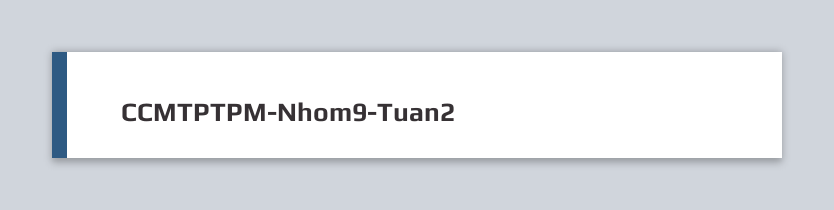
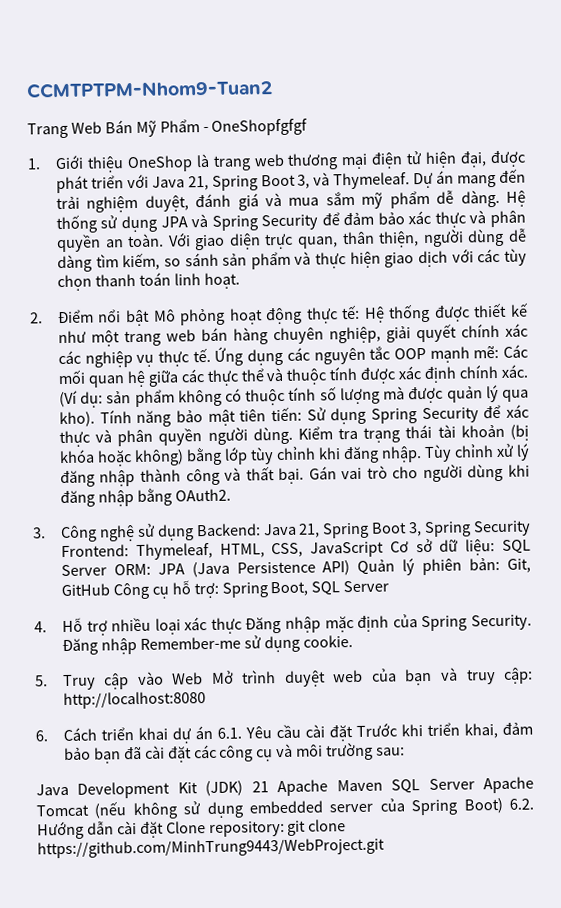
+ Trang Web Bán Mỹ Phẩm - OneShopfgfgf
+ 1. Giới thiệu OneShop là trang web thương mại điện tử hiện đại, được phát triển với Java 21, Spring Boot 3, và Thymeleaf. Dự án mang đến trải nghiệm duyệt, đánh giá và mua sắm mỹ phẩm dễ dàng. Hệ thống sử dụng JPA và Spring Security để đảm bảo xác thực và phân quyền an toàn. Với giao diện trực quan, thân thiện, người dùng dễ dàng tìm kiếm, so sánh sản phẩm và thực hiện giao dịch với các tùy chọn thanh toán linh hoạt.
+ 2. Điểm nổi bật Mô phỏng hoạt động thực tế: Hệ thống được thiết kế như một trang web bán hàng chuyên nghiệp, giải quyết chính xác các nghiệp vụ thực tế. Ứng dụng các nguyên tắc OOP mạnh mẽ: Các mối quan hệ giữa các thực thể và thuộc tính được xác định chính xác. (Ví dụ: sản phẩm không có thuộc tính số lượng mà được quản lý qua kho). Tính năng bảo mật tiên tiến: Sử dụng Spring Security để xác thực và phân quyền người dùng. Kiểm tra trạng thái tài khoản (bị khóa hoặc không) bằng lớp tùy chỉnh khi đăng nhập. Tùy chỉnh xử lý đăng nhập thành công và thất bại. Gán vai trò cho người dùng khi đăng nhập bằng OAuth2.
+ 3. Công nghệ sử dụng Backend: Java 21, Spring Boot 3, Spring Security Frontend: Thymeleaf, HTML, CSS, JavaScript Cơ sở dữ liệu: SQL Server ORM: JPA (Java Persistence API) Quản lý phiên bản: Git, GitHub Công cụ hỗ trợ: Spring Boot, SQL Server
+ 4. Hỗ trợ nhiều loại xác thực Đăng nhập mặc định của Spring Security. Đăng nhập Remember-me sử dụng cookie.
+ 5. Truy cập vào Web Mở trình duyệt web của bạn và truy cập: http://localhost:8080
+ 6. Cách triển khai dự án 6.1. Yêu cầu cài đặt Trước khi triển khai, đảm bảo bạn đã cài đặt các công cụ và môi trường sau:
+ Java Development Kit (JDK) 21 Apache Maven SQL Server Apache Tomcat (nếu không sử dụng embedded server của Spring Boot) 6.2. Hướng dẫn cài đặt Clone repository: git clone https://github.com/MinhTrung9443/WebProject.git

